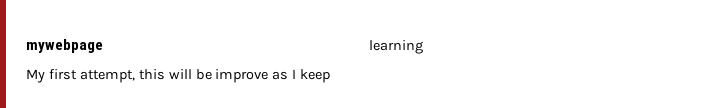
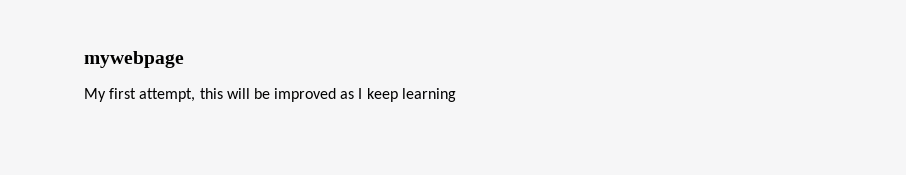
- My first attempt, this will be improve as I keep learning
+ My first attempt, this will be improved as I keep learning

